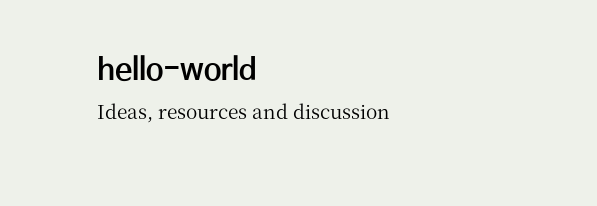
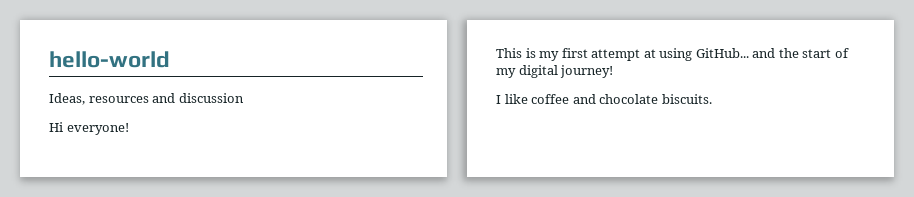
+ Hi everyone!
+ This is my first attempt at using GitHub... and the start of my digital journey!
+ I like coffee and chocolate biscuits.

